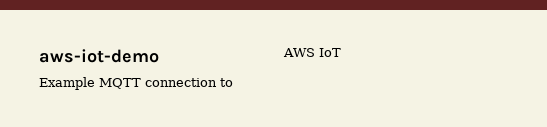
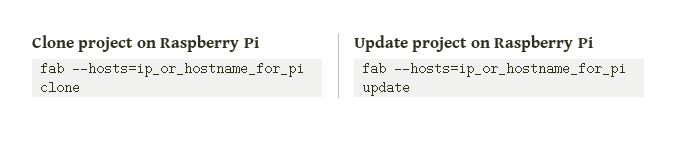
- aws-iot-demo
- Example MQTT connection to AWS IoT
+ Clone project on Raspberry Pi
+ fab --hosts=ip_or_hostname_for_pi clone
+ Update project on Raspberry Pi
+ fab --hosts=ip_or_hostname_for_pi update

